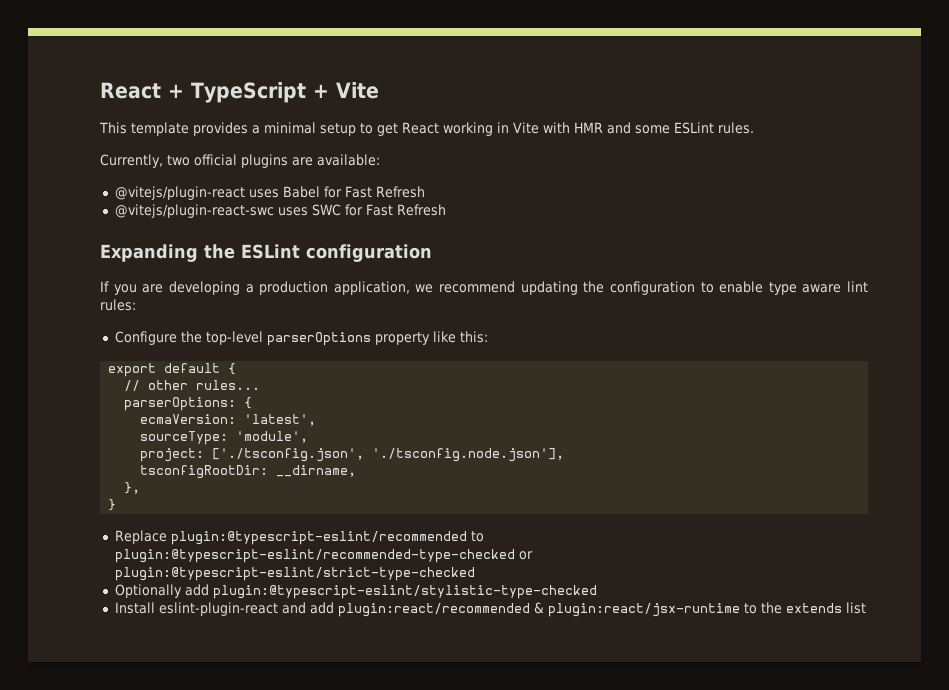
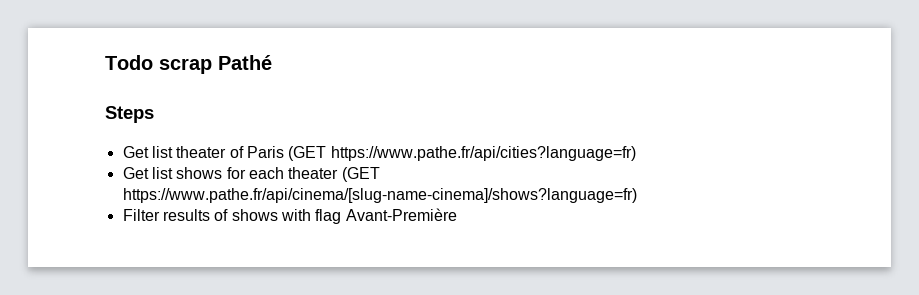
- React + TypeScript + Vite
- This template provides a minimal setup to get React working in Vite with HMR and some ESLint rules.
- Currently, two official plugins are available:
- @vitejs/plugin-react uses Babel for Fast Refresh
- @vitejs/plugin-react-swc uses SWC for Fast Refresh
- Expanding the ESLint configuration
- If you are developing a production application, we recommend updating the configuration to enable type aware lint rules:
- Configure the top-level parserOptions property like this:
- export default {
- // other rules...
- parserOptions: {
- ecmaVersion: 'latest',
- sourceType: 'module',
- project: ['./tsconfig.json', './tsconfig.node.json'],
- tsconfigRootDir: __dirname,
- },
- }
- Replace plugin:@typescript-eslint/recommended to plugin:@typescript-eslint/recommended-type-checked or plugin:@typescript-eslint/strict-type-checked
- Optionally add plugin:@typescript-eslint/stylistic-type-checked
- Install eslint-plugin-react and add plugin:react/recommended & plugin:react/jsx-runtime to the extends list
+ Todo scrap Pathé
+ Steps
+ Get list theater of Paris (GET https://www.pathe.fr/api/cities?language=fr)
+ Get list shows for each theater (GET https://www.pathe.fr/api/cinema/[slug-name-cinema]/shows?language=fr)
+ Filter results of shows with flag Avant-Première

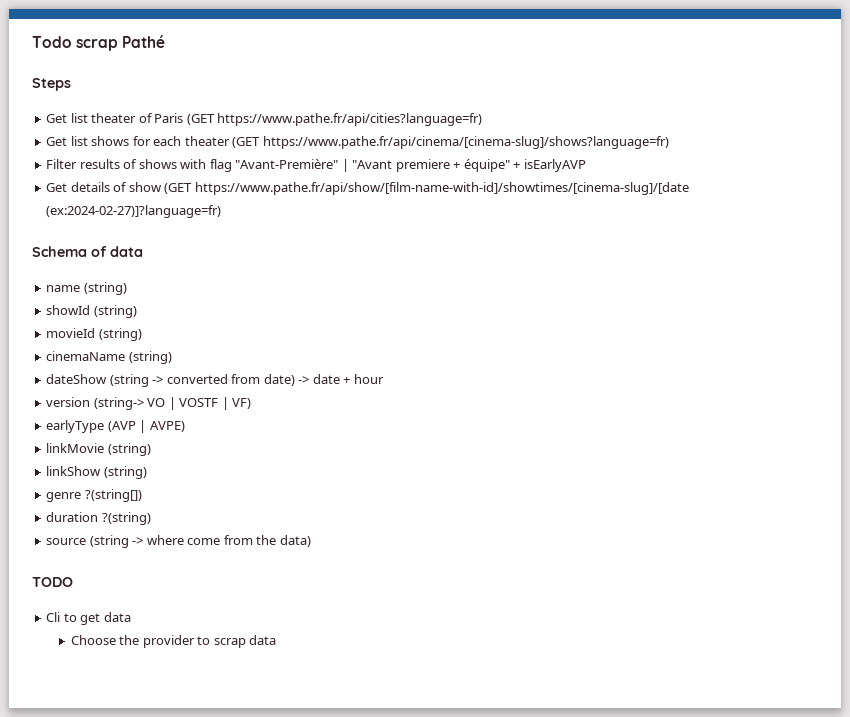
- Get list shows for each theater (GET https://www.pathe.fr/api/cinema/[slug-name-cinema]/shows?language=fr)
+ Get list shows for each theater (GET https://www.pathe.fr/api/cinema/[cinema-slug]/shows?language=fr)
- Filter results of shows with flag Avant-Première
+ Filter results of shows with flag "Avant-Première" | "Avant premiere + équipe" + isEarlyAVP
+ Get details of show (GET https://www.pathe.fr/api/show/[film-name-with-id]/showtimes/[cinema-slug]/[date (ex:2024-02-27)]?language=fr)
+ Schema of data
+ name (string)
+ showId (string)
+ movieId (string)
+ cinemaName (string)
+ dateShow (string -> converted from date) -> date + hour
+ version (string-> VO | VOSTF | VF)
+ earlyType (AVP | AVPE)
+ linkMovie (string)
+ linkShow (string)
+ genre ?(string[])
+ duration ?(string)
+ source (string -> where come from the data)
+ TODO
+ Cli to get data
+ Choose the provider to scrap data

